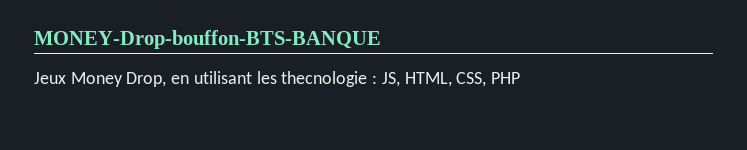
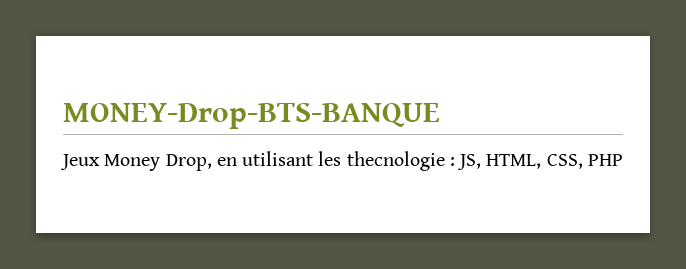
- MONEY-Drop-bouffon-BTS-BANQUE
+ MONEY-Drop-BTS-BANQUE

